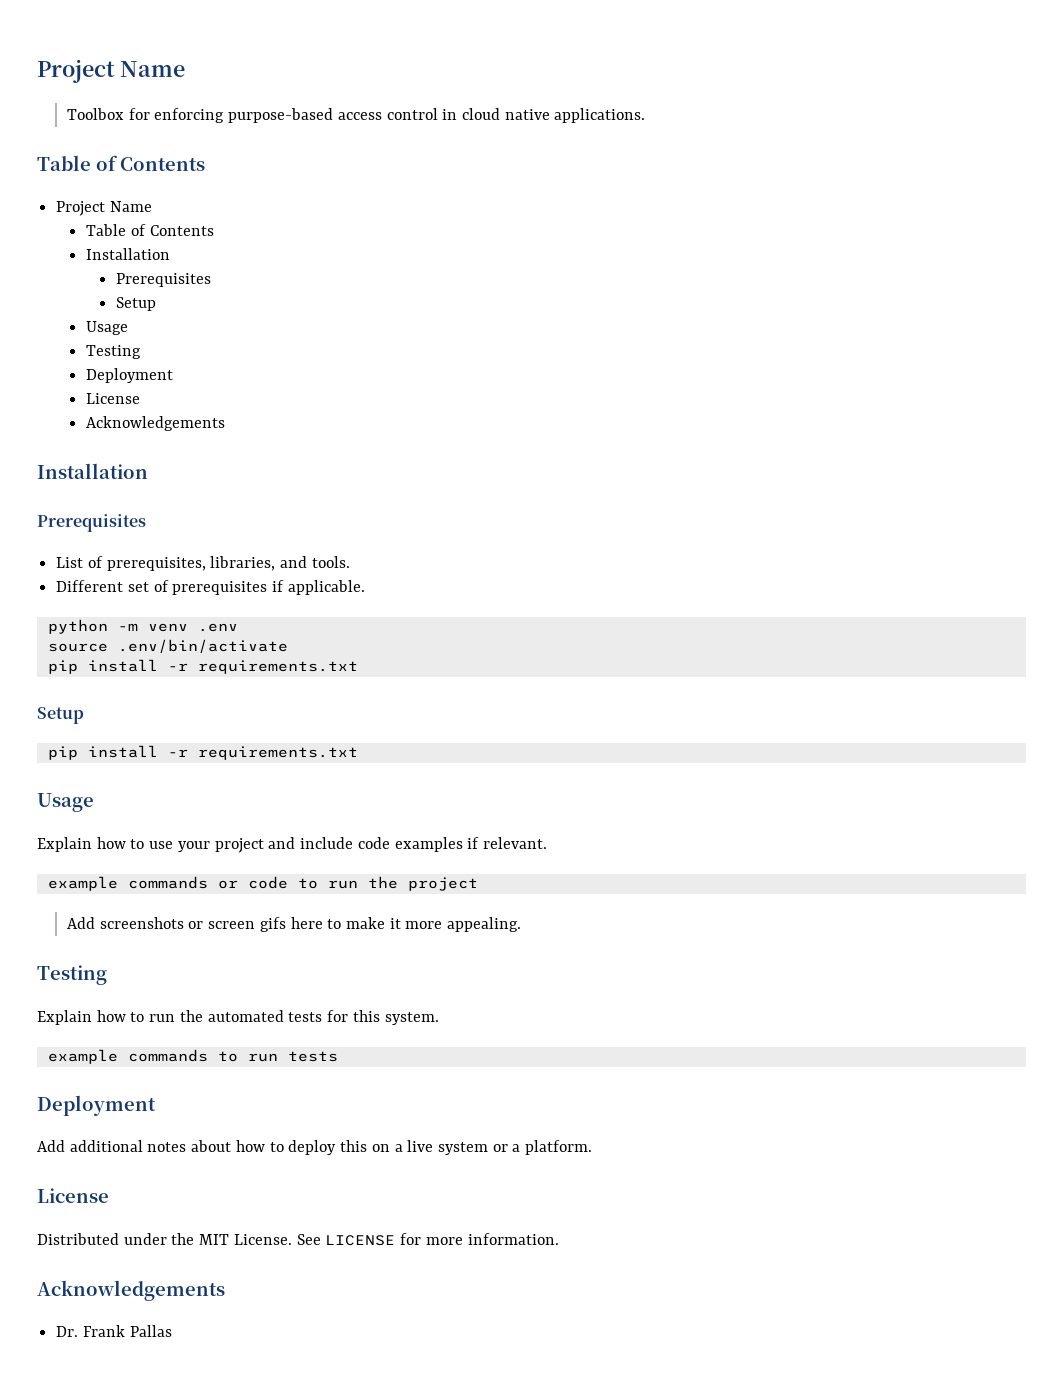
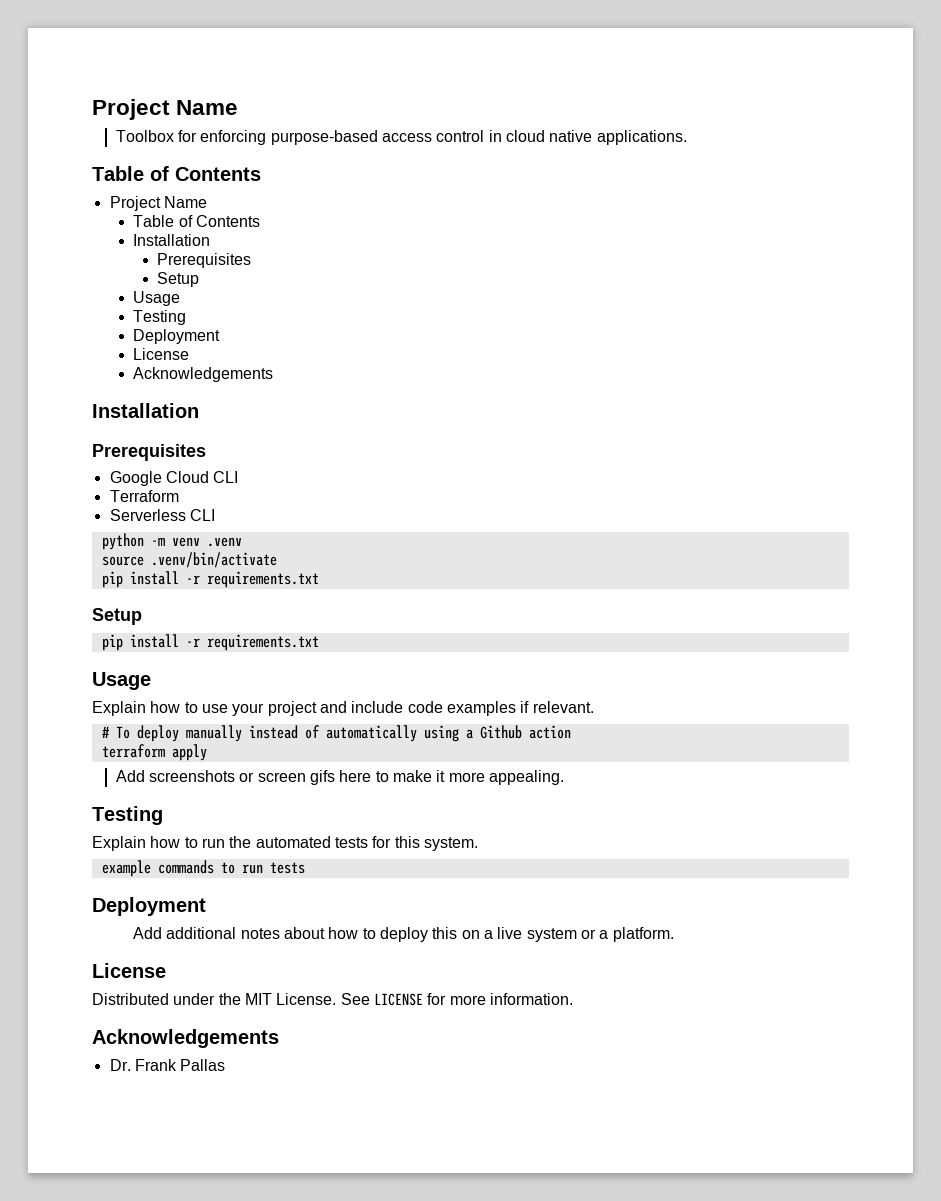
- List of prerequisites, libraries, and tools.
- Different set of prerequisites if applicable.
+ Google Cloud CLI
+ Terraform
+ Serverless CLI
- python -m venv .env
+ python -m venv .venv
- source .env/bin/activate
+ source .venv/bin/activate
- example commands or code to run the project
+ # To deploy manually instead of automatically using a Github action
+ terraform apply

